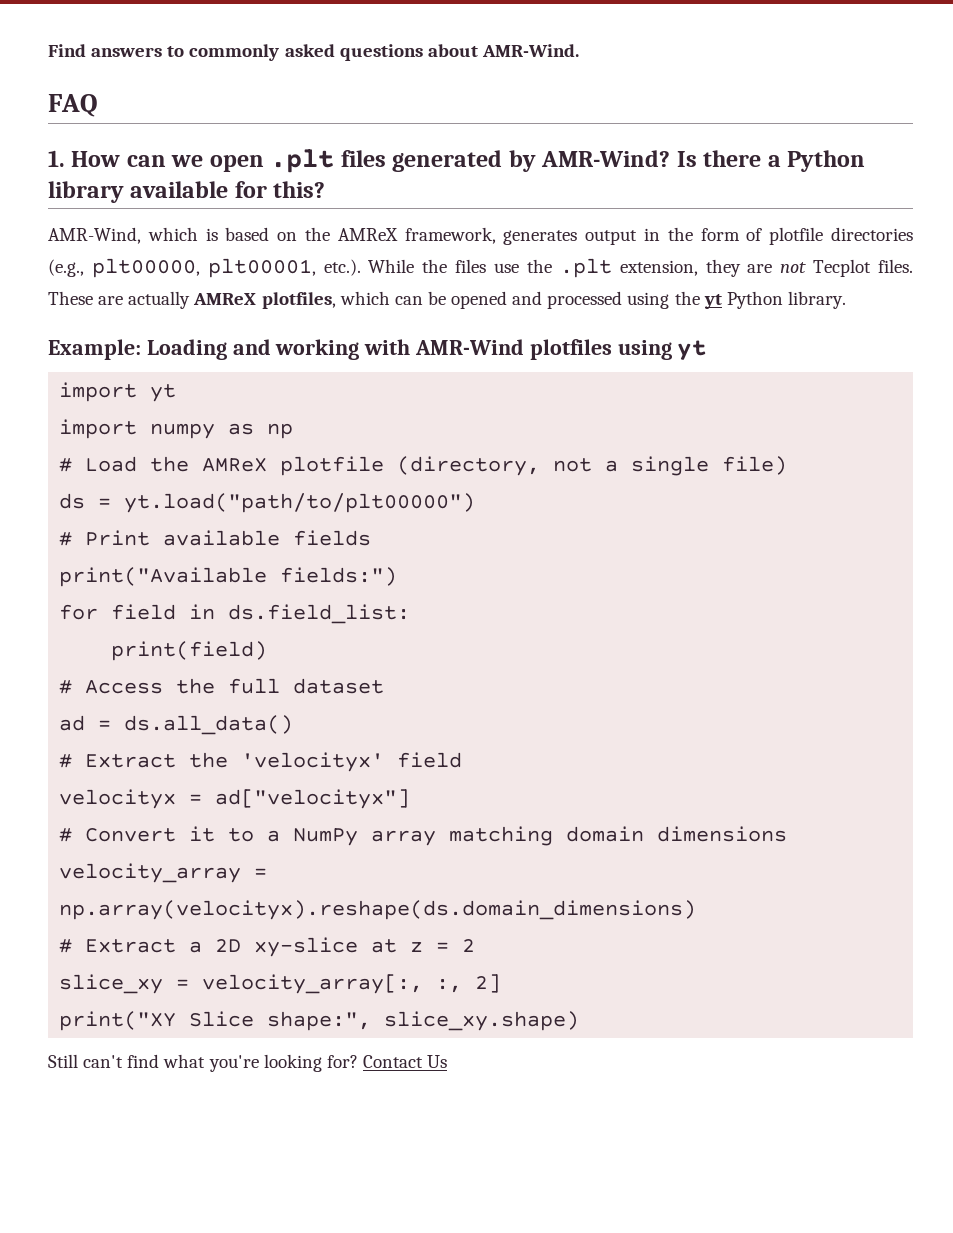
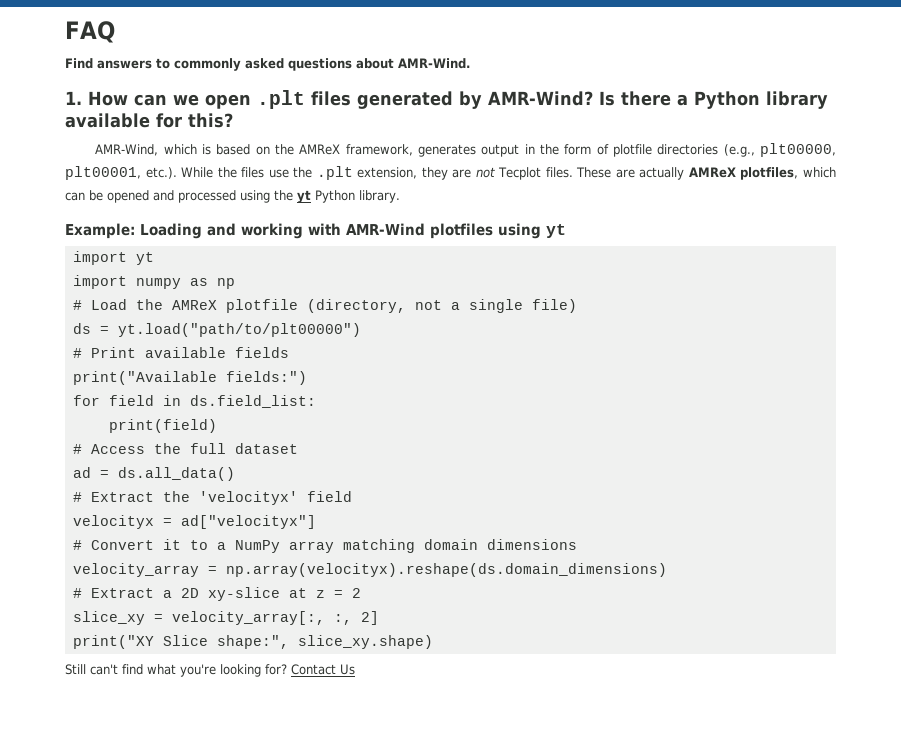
+ FAQ
- FAQ

